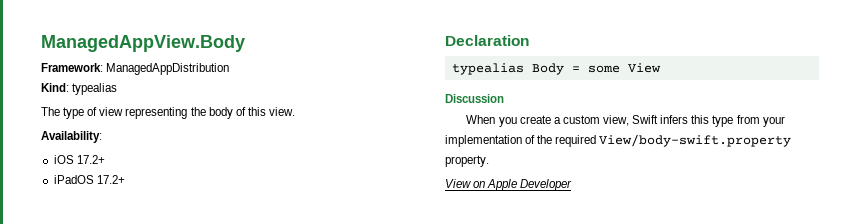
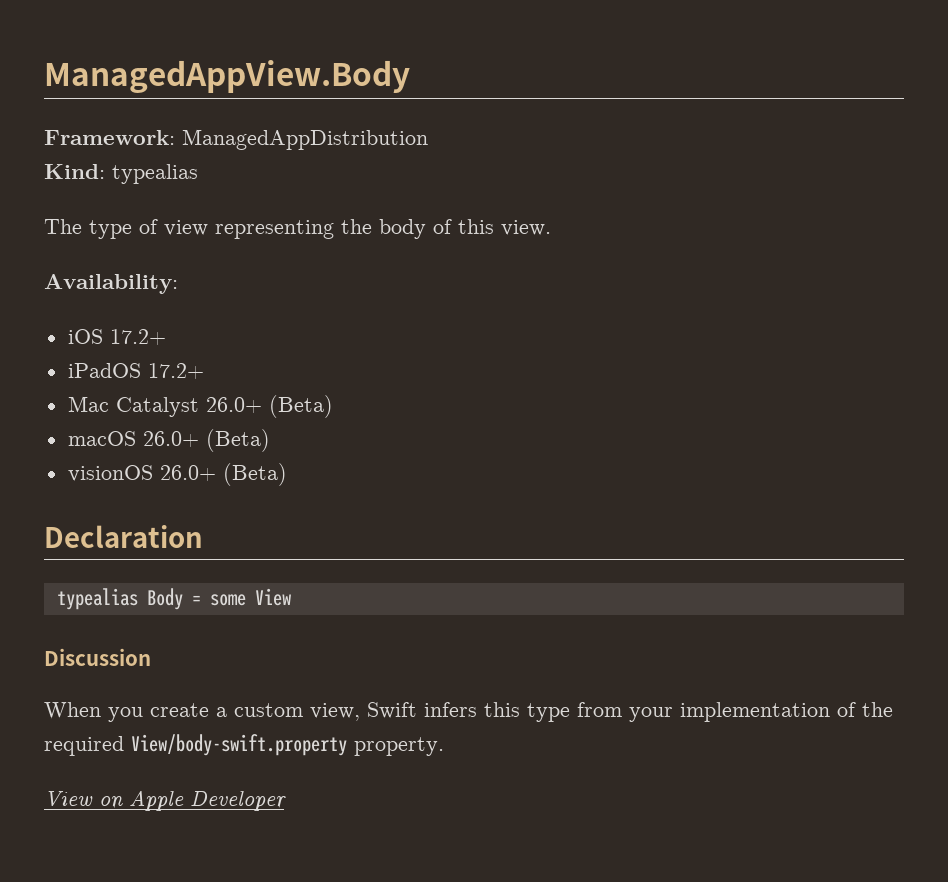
+ Mac Catalyst 26.0+ (Beta)
+ macOS 26.0+ (Beta)
+ visionOS 26.0+ (Beta)

